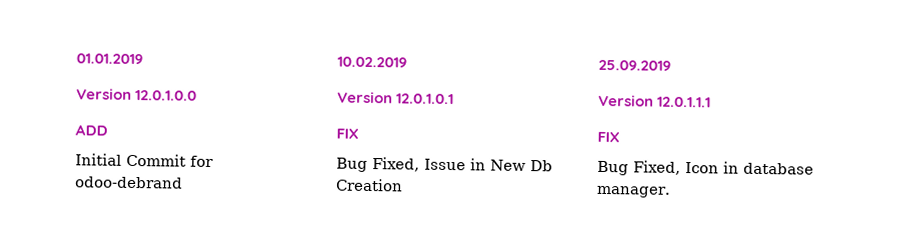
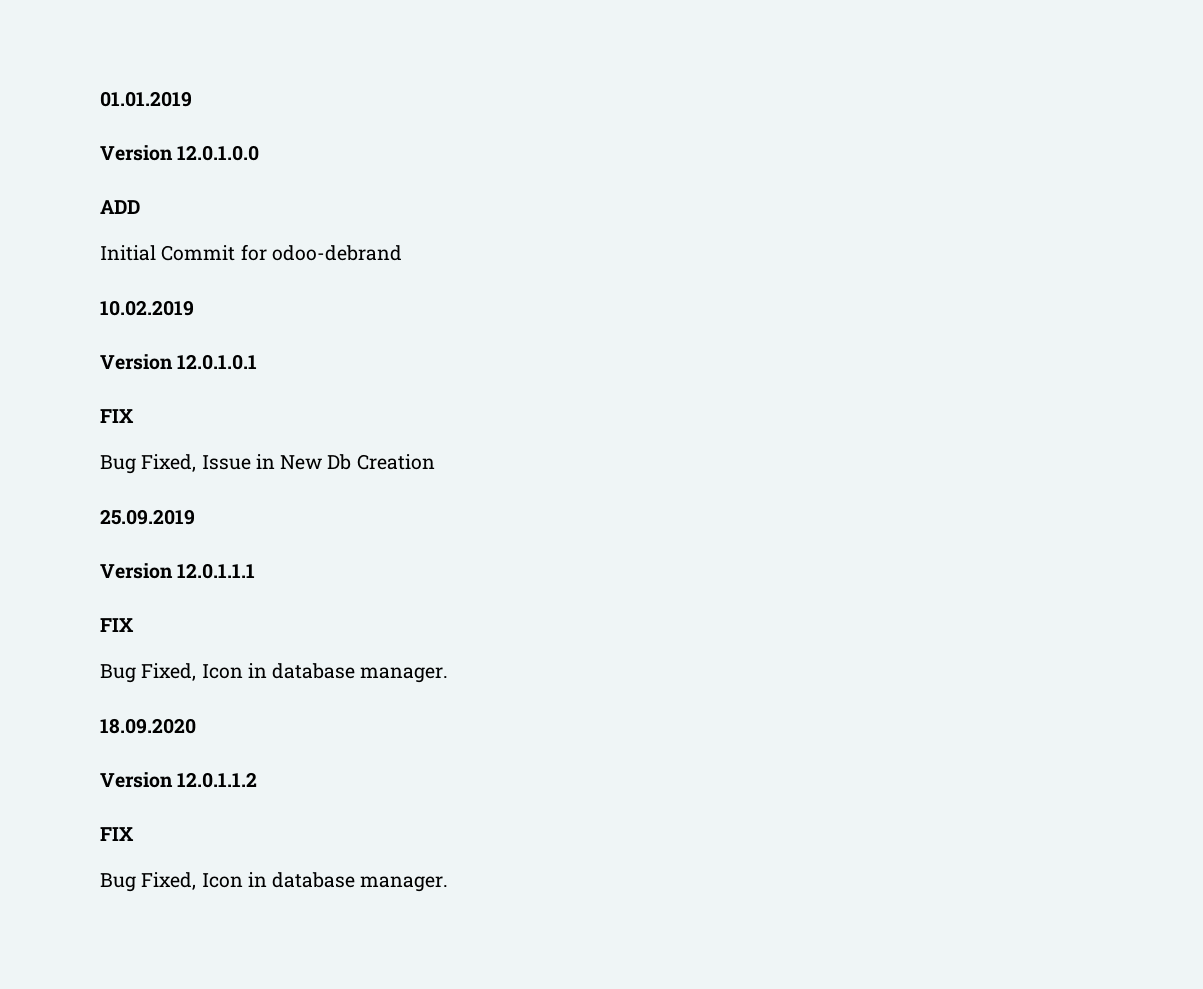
+ 18.09.2020
+ Version 12.0.1.1.2
+ FIX
+ Bug Fixed, Icon in database manager.

